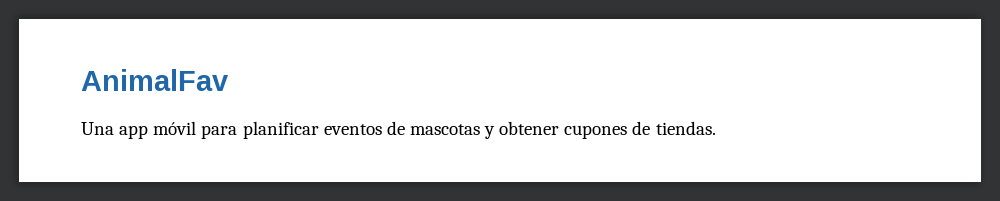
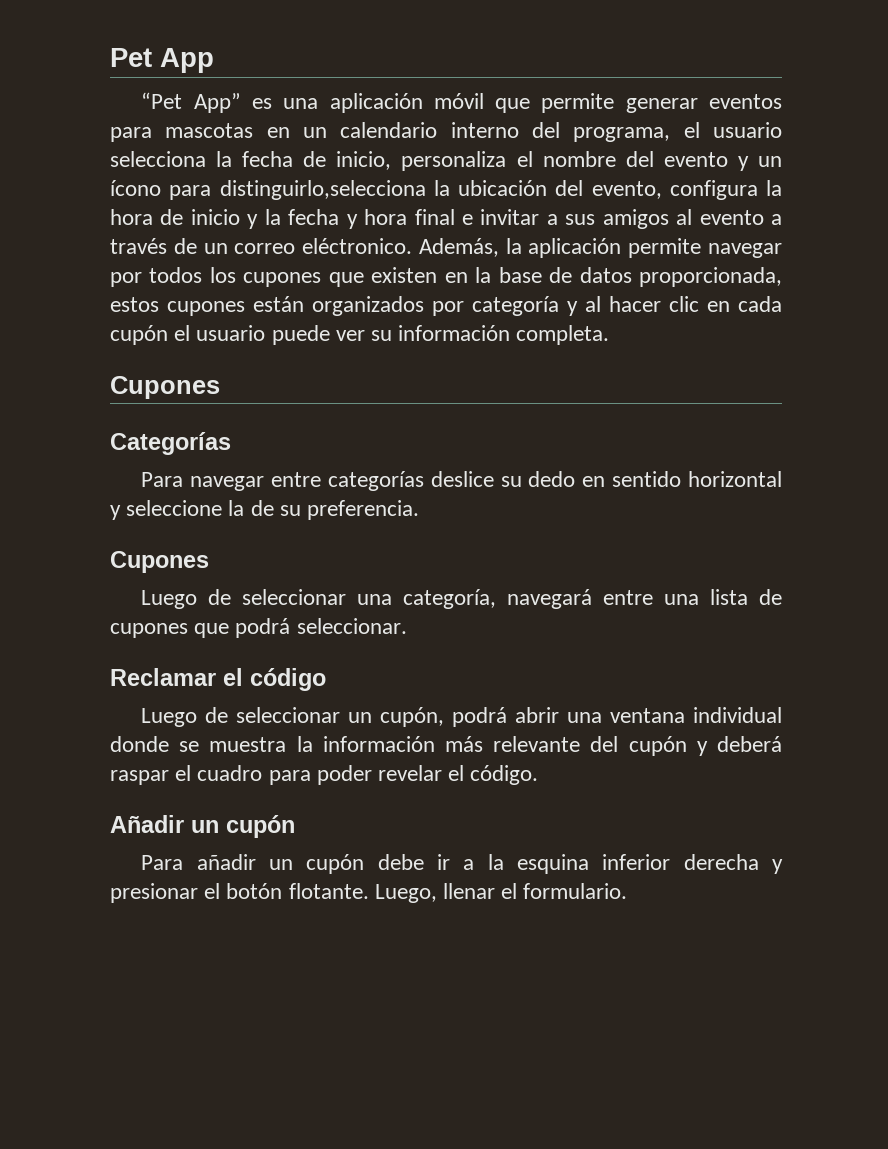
- AnimalFav
- Una app móvil para planificar eventos de mascotas y obtener cupones de tiendas.
+ Pet App
+ “Pet App” es una aplicación móvil que permite generar eventos para mascotas en un calendario interno del programa, el usuario selecciona la fecha de inicio, personaliza el nombre del evento y un ícono para distinguirlo,selecciona la ubicación del evento, configura la hora de inicio y la fecha y hora final e invitar a sus amigos al evento a través de un correo eléctronico. Además, la aplicación permite navegar por todos los cupones que existen en la base de datos proporcionada, estos cupones están organizados por categoría y al hacer clic en cada cupón el usuario puede ver su información completa.
+ Cupones
+ Categorías
+ Para navegar entre categorías deslice su dedo en sentido horizontal y seleccione la de su preferencia.
+ Cupones
+ Luego de seleccionar una categoría, navegará entre una lista de cupones que podrá seleccionar.
+ Reclamar el código
+ Luego de seleccionar un cupón, podrá abrir una ventana individual donde se muestra la información más relevante del cupón y deberá raspar el cuadro para poder revelar el código.
+ Añadir un cupón
+ Para añadir un cupón debe ir a la esquina inferior derecha y presionar el botón flotante. Luego, llenar el formulario.

